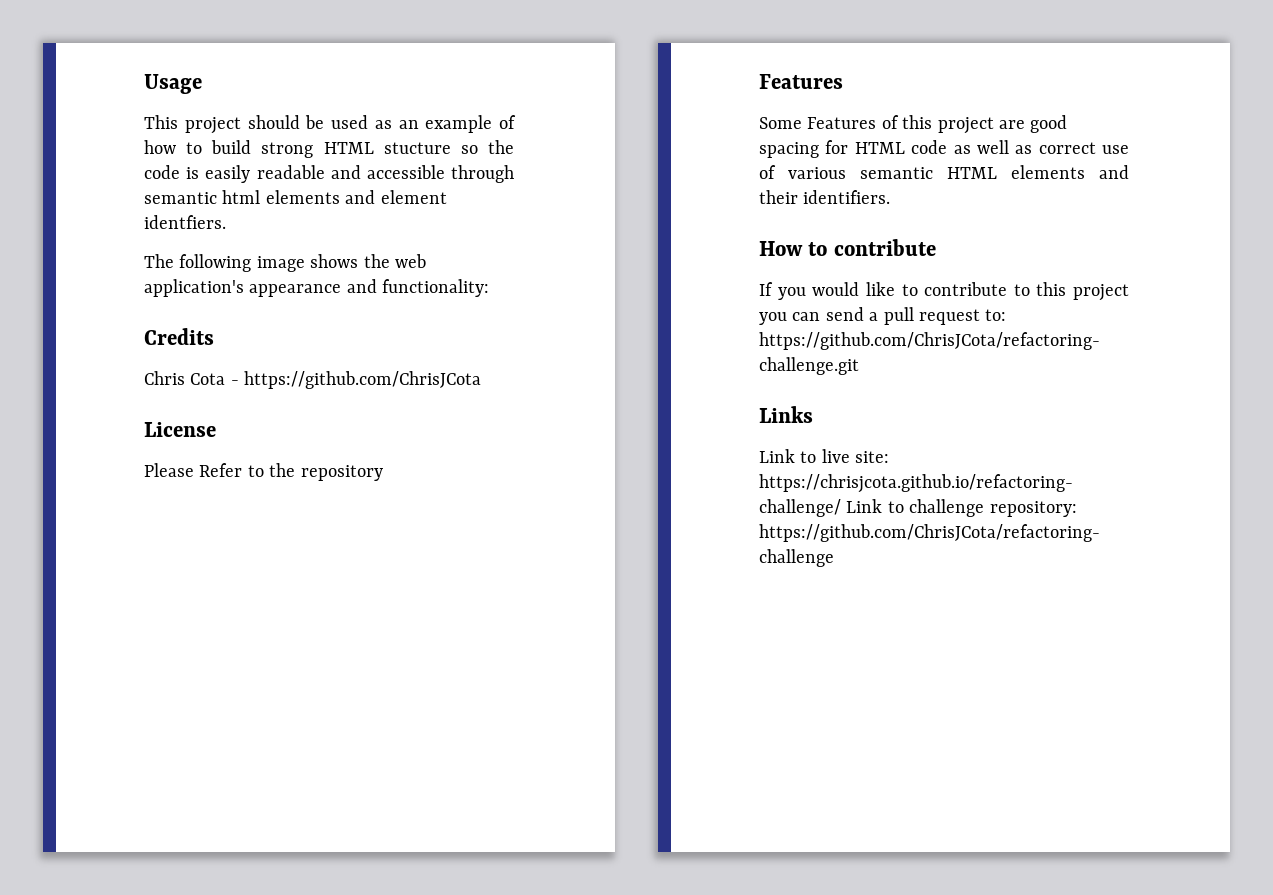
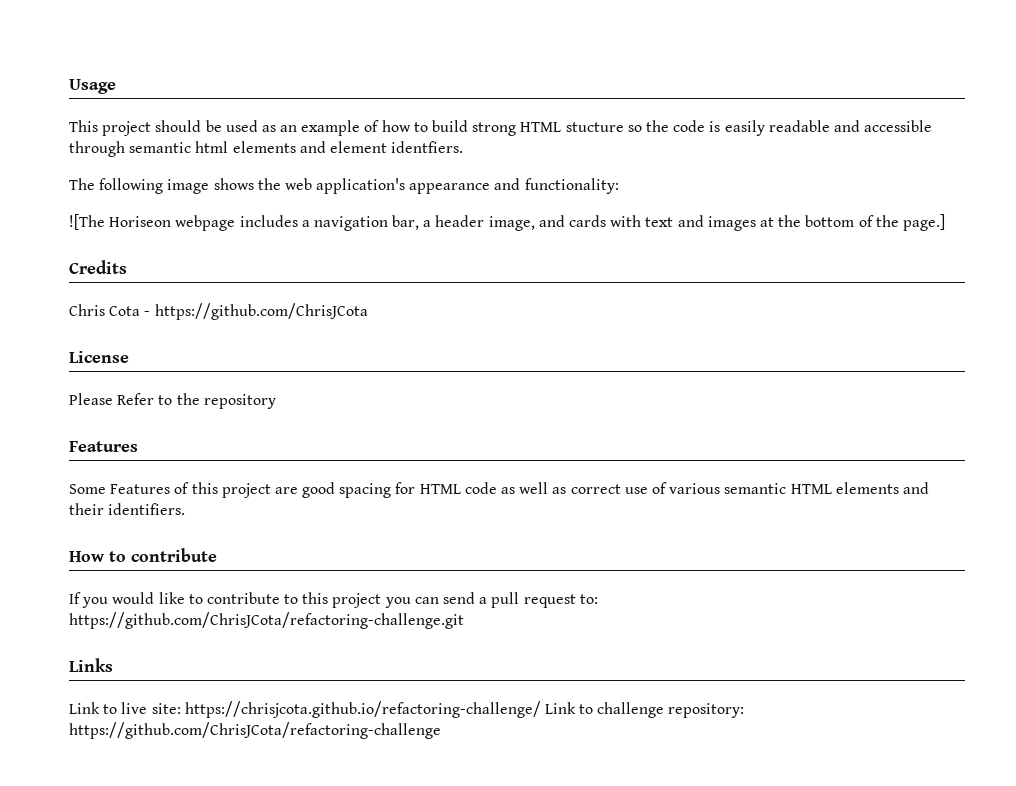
+ ![The Horiseon webpage includes a navigation bar, a header image, and cards with text and images at the bottom of the page.]

